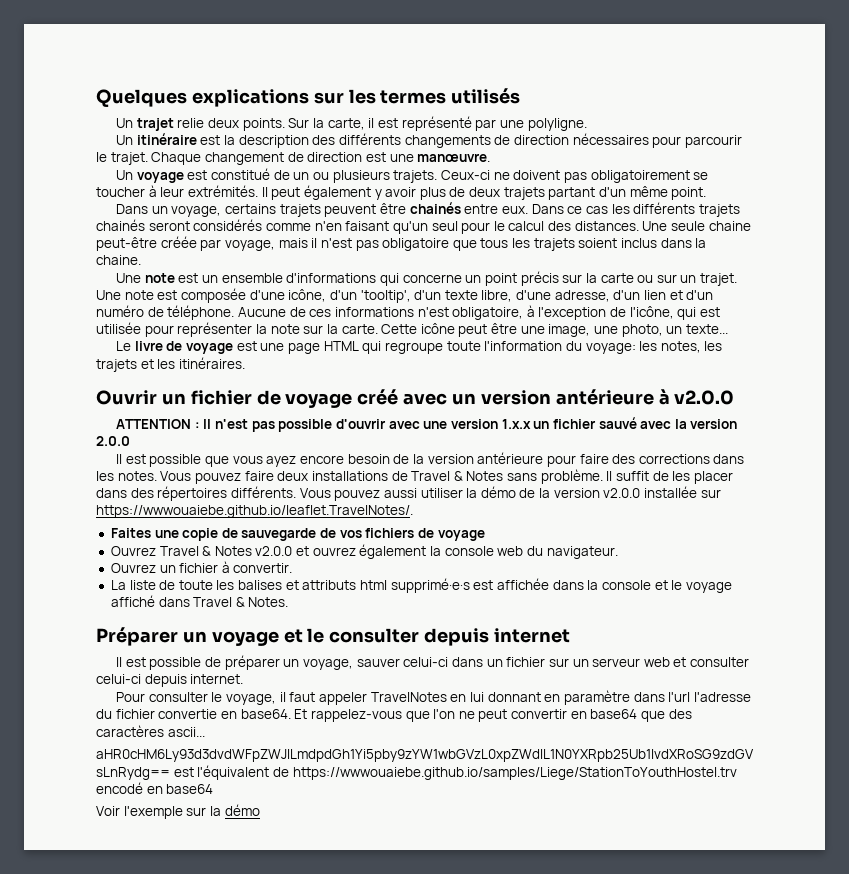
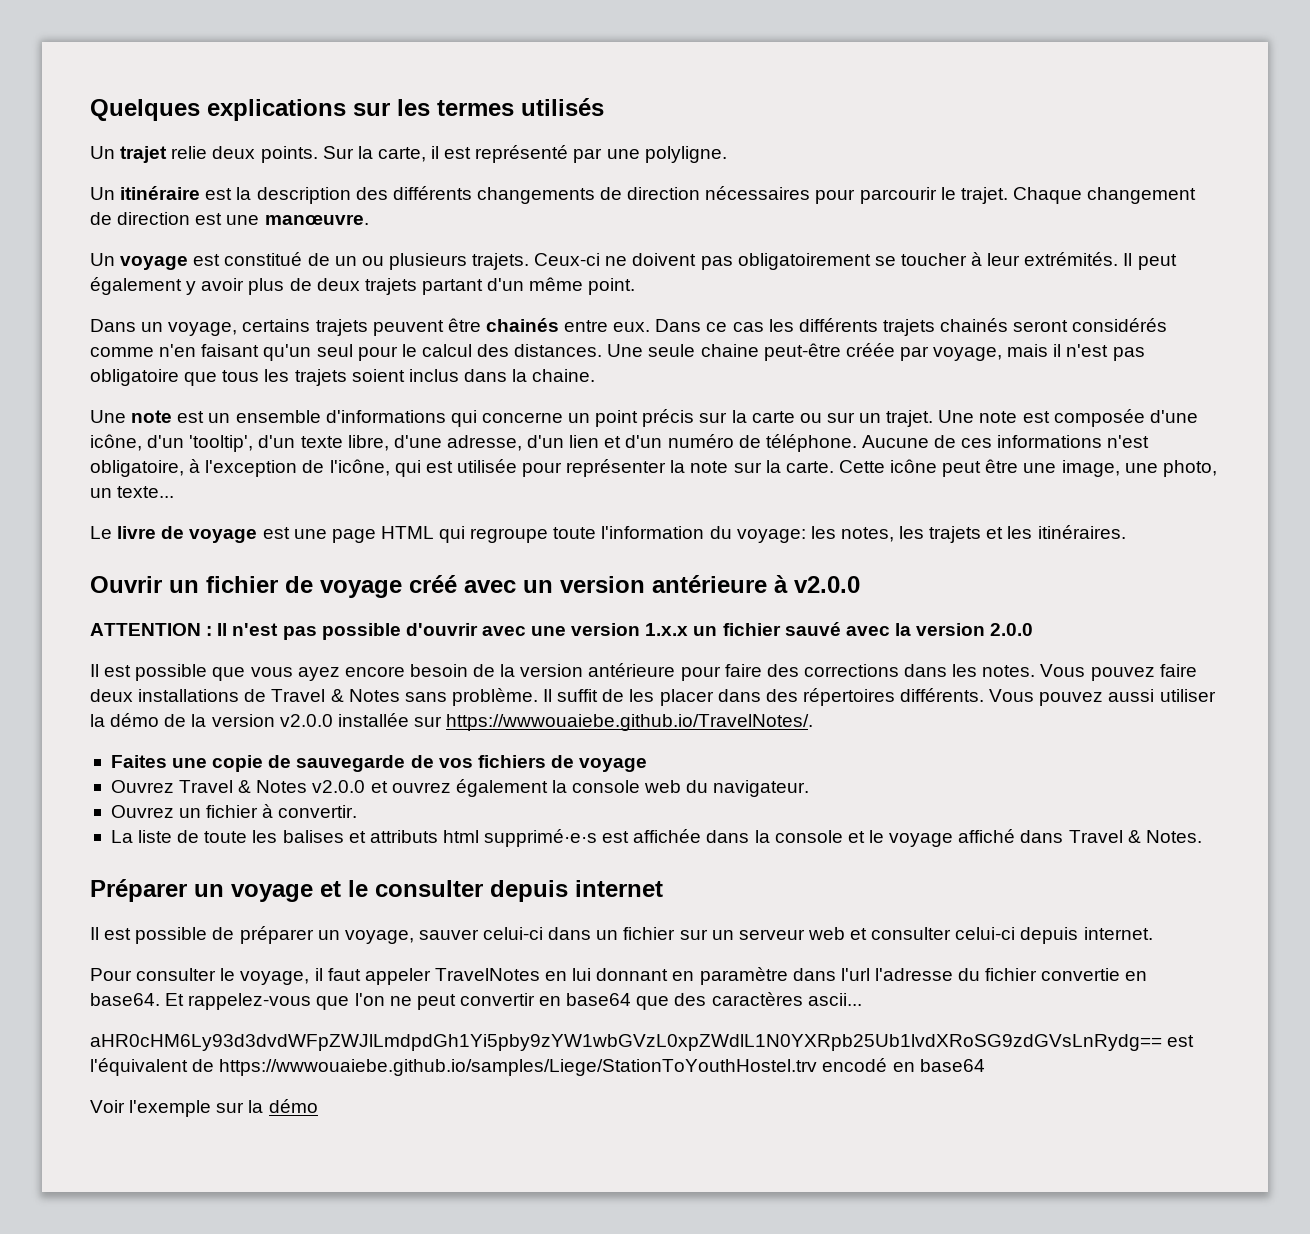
- Vous pouvez aussi utiliser la démo de la version v2.0.0 installée sur https://wwwouaiebe.github.io/leaflet.TravelNotes/.
+ Vous pouvez aussi utiliser la démo de la version v2.0.0 installée sur https://wwwouaiebe.github.io/TravelNotes/.

